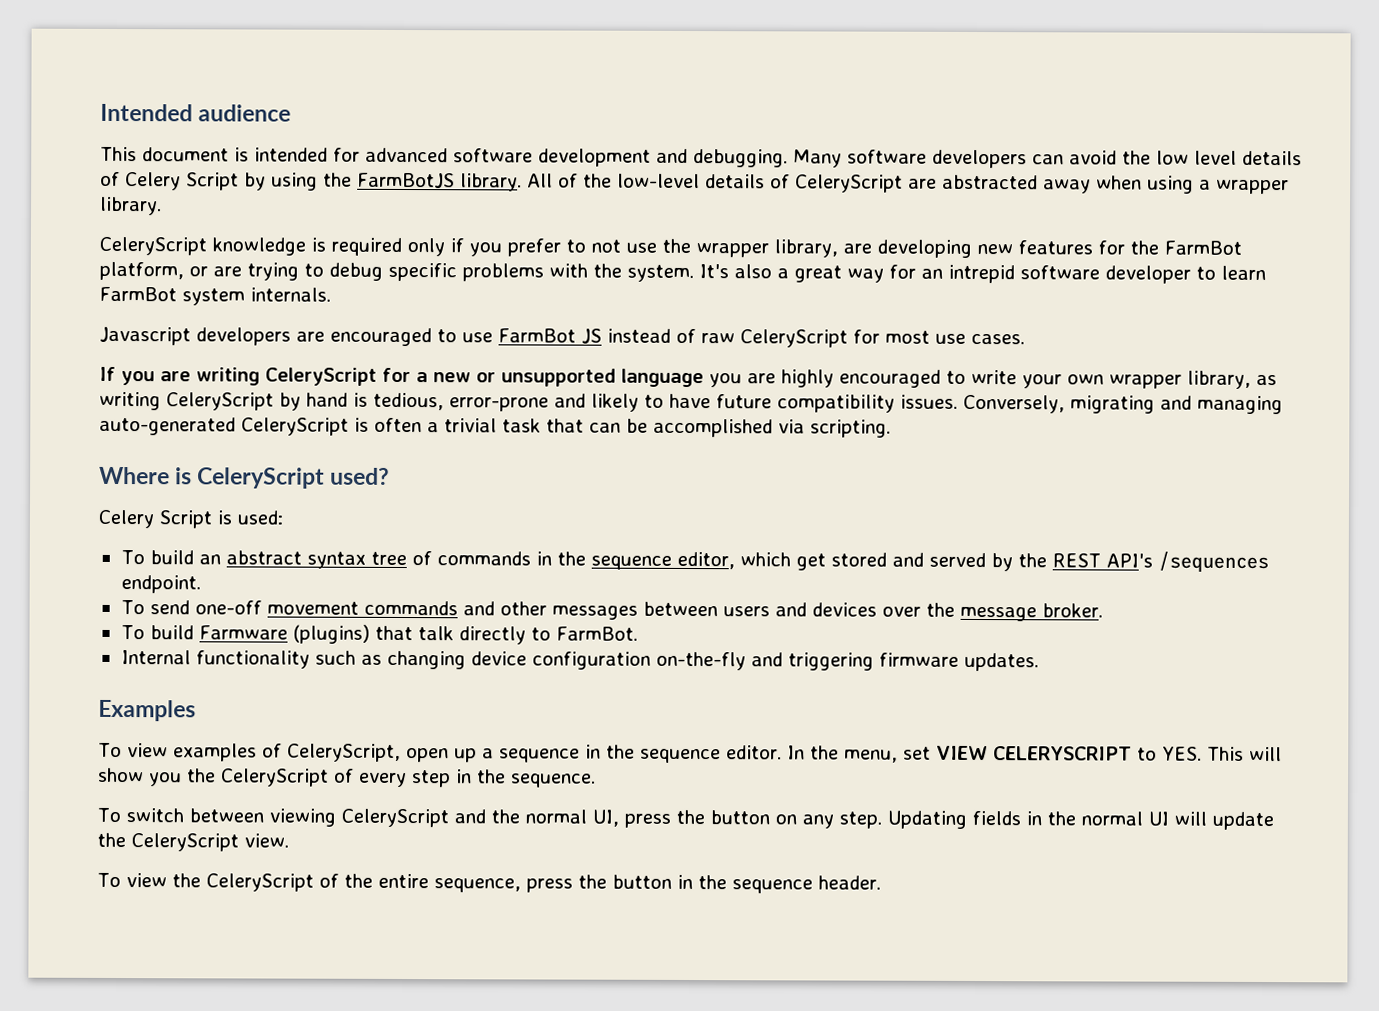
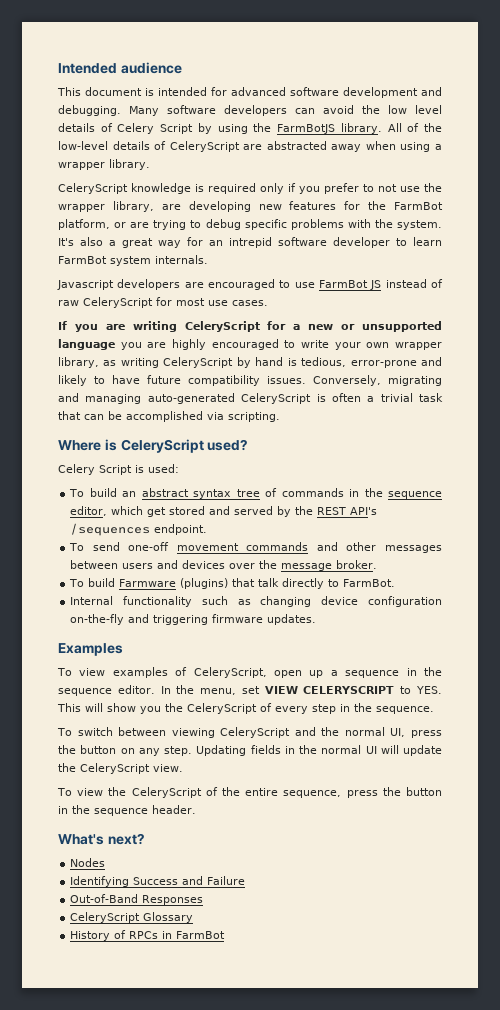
+ What's next?
+ Nodes
+ Identifying Success and Failure
+ Out-of-Band Responses
+ CeleryScript Glossary
+ History of RPCs in FarmBot

